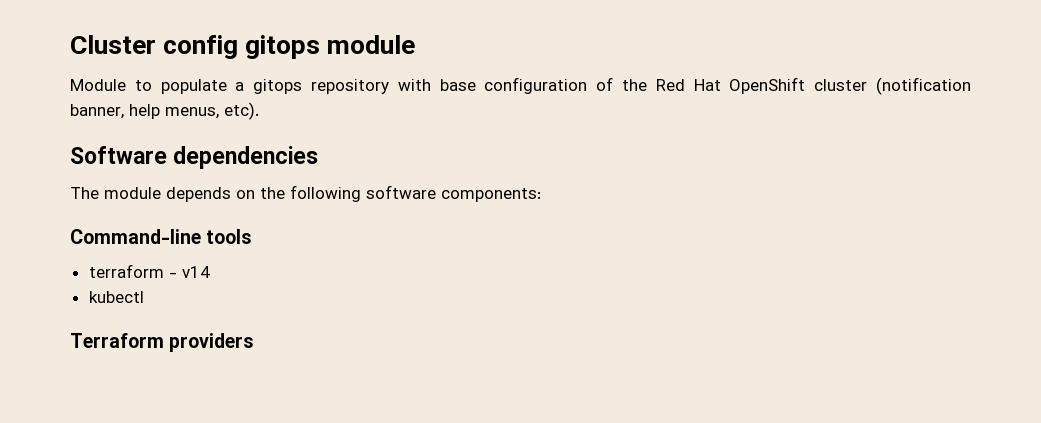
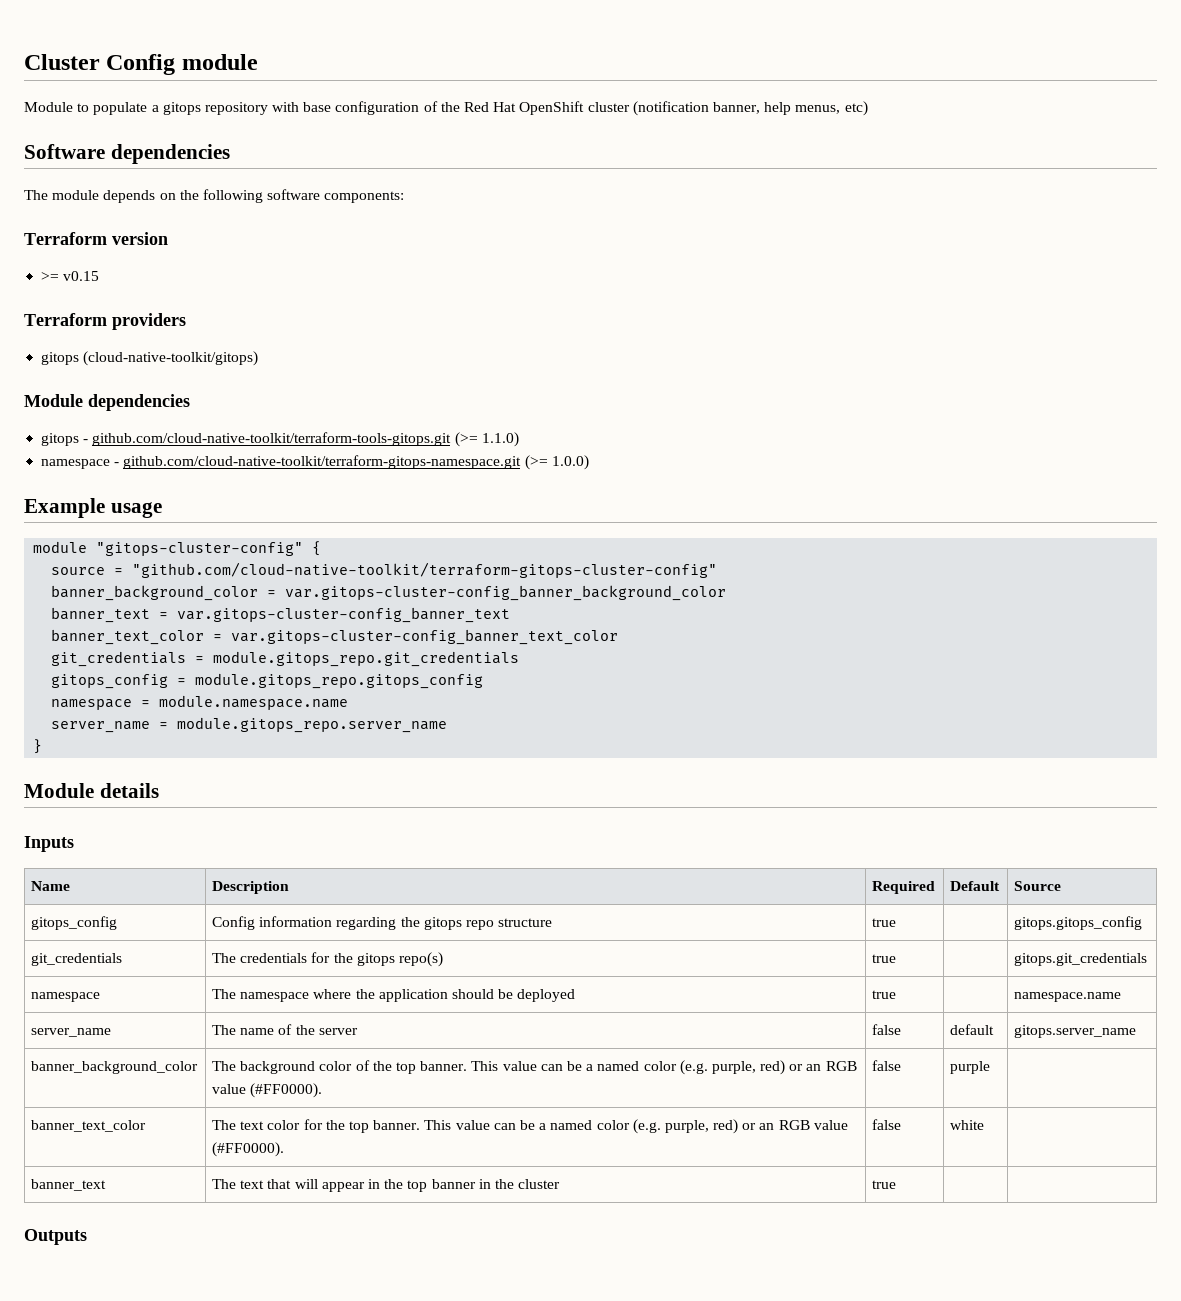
- Cluster config gitops module
+ Cluster Config module
- Module to populate a gitops repository with base configuration of the Red Hat OpenShift cluster (notification banner, help menus, etc).
+ Module to populate a gitops repository with base configuration of the Red Hat OpenShift cluster (notification banner, help menus, etc)
- Command-line tools
- terraform - v14
- kubectl
+ Terraform version
+ >= v0.15
  Terraform providers
+ gitops (cloud-native-toolkit/gitops)
+ Module dependencies
+ gitops - github.com/cloud-native-toolkit/terraform-tools-gitops.git (>= 1.1.0)
+ namespace - github.com/cloud-native-toolkit/terraform-gitops-namespace.git (>= 1.0.0)
+ Example usage
+ module "gitops-cluster-config" {
+ source = "github.com/cloud-native-toolkit/terraform-gitops-cluster-config"
+ banner_background_color = var.gitops-cluster-config_banner_background_color
+ banner_text = var.gitops-cluster-config_banner_text
+ banner_text_color = var.gitops-cluster-config_banner_text_color
+ git_credentials = module.gitops_repo.git_credentials
+ gitops_config = module.gitops_repo.gitops_config
+ namespace = module.namespace.name
+ server_name = module.gitops_repo.server_name
+ }
+ Module details
+ Inputs
+ Name | Description | Required | Default | Source
+ gitops_config | Config information regarding the gitops repo structure | true | | gitops.gitops_config
+ git_credentials | The credentials for the gitops repo(s) | true | | gitops.git_credentials
+ namespace | The namespace where the application should be deployed | true | | namespace.name
+ server_name | The name of the server | false | default | gitops.server_name
+ banner_background_color | The background color of the top banner. This value can be a named color (e.g. purple, red) or an RGB value (#FF0000). | false | purple |
+ banner_text_color | The text color for the top banner. This value can be a named color (e.g. purple, red) or an RGB value (#FF0000). | false | white |
+ banner_text | The text that will appear in the top banner in the cluster | true | |
+ Outputs

